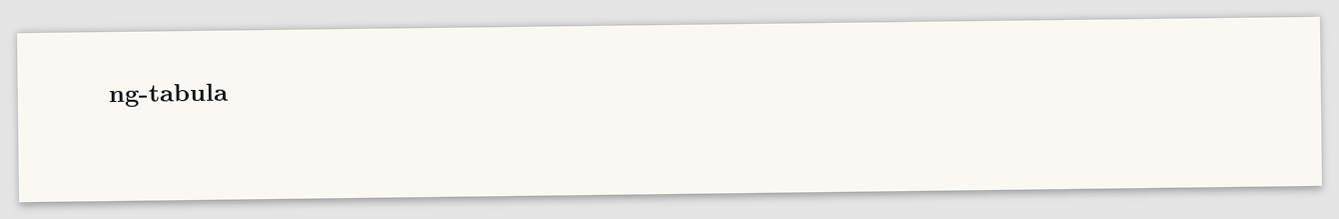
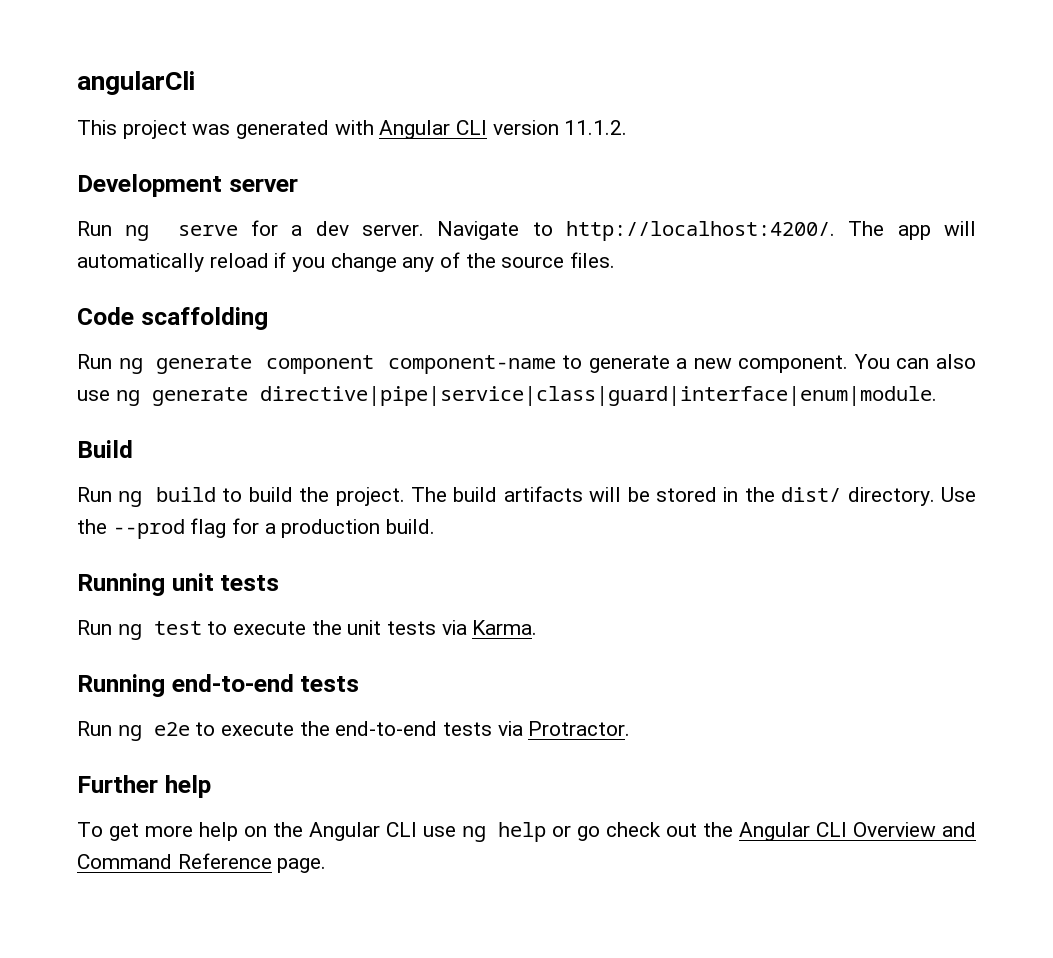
- ng-tabula
+ angularCli
+ This project was generated with Angular CLI version 11.1.2.
+ Development server
+ Run ng serve for a dev server. Navigate to http://localhost:4200/. The app will automatically reload if you change any of the source files.
+ Code scaffolding
+ Run ng generate component component-name to generate a new component. You can also use ng generate directive|pipe|service|class|guard|interface|enum|module.
+ Build
+ Run ng build to build the project. The build artifacts will be stored in the dist/ directory. Use the --prod flag for a production build.
+ Running unit tests
+ Run ng test to execute the unit tests via Karma.
+ Running end-to-end tests
+ Run ng e2e to execute the end-to-end tests via Protractor.
+ Further help
+ To get more help on the Angular CLI use ng help or go check out the Angular CLI Overview and Command Reference page.

